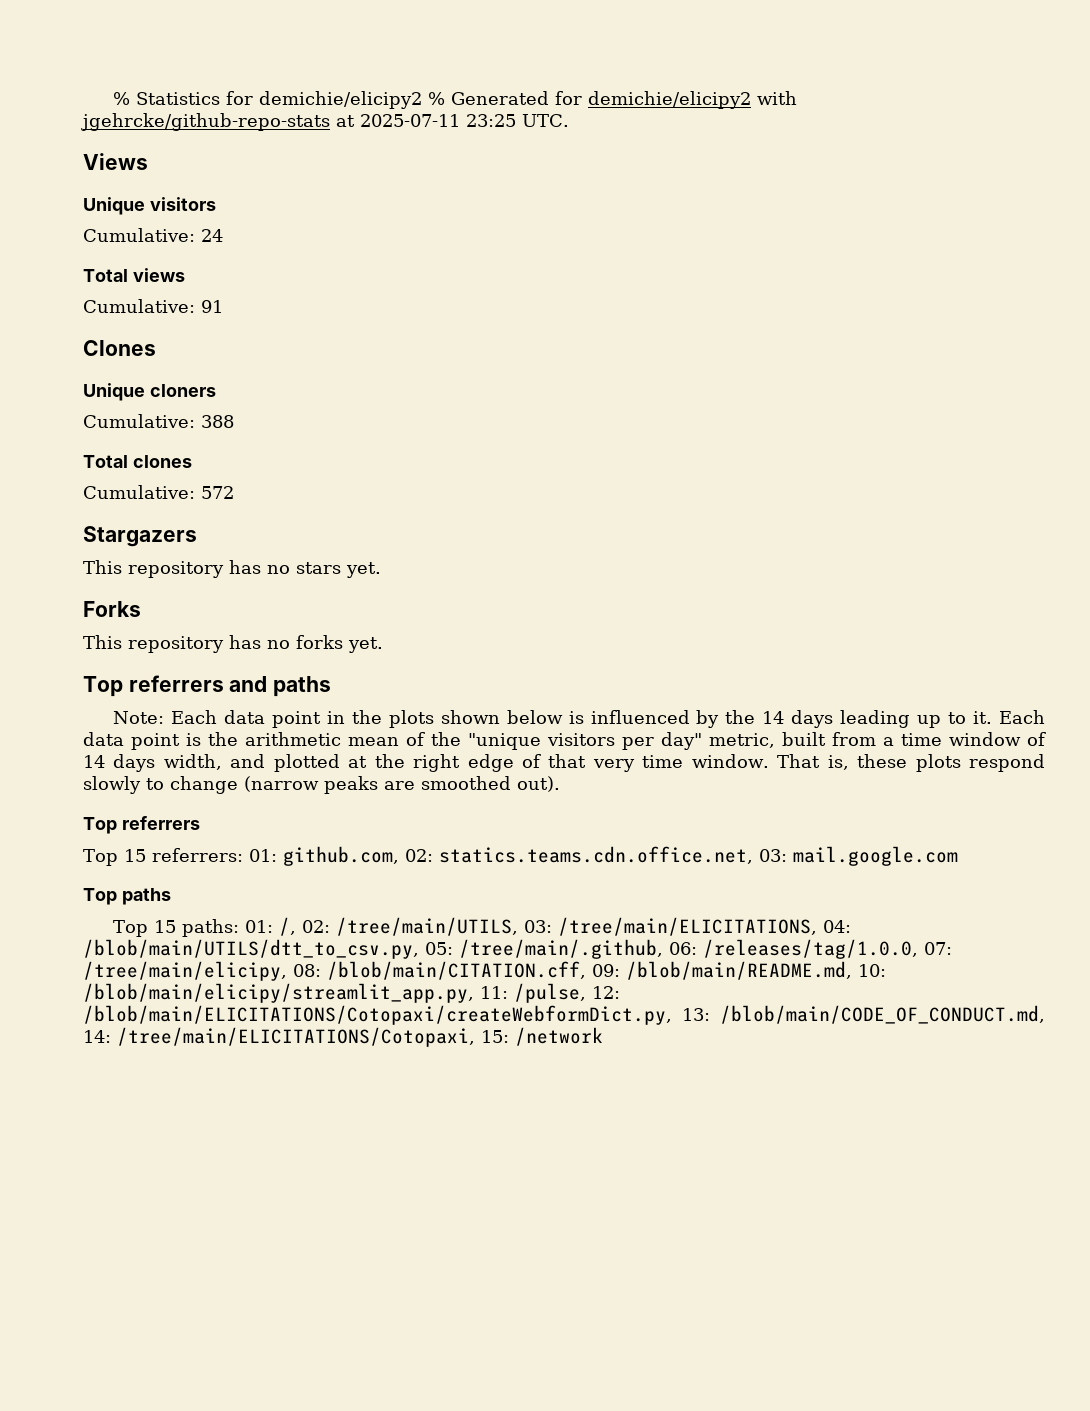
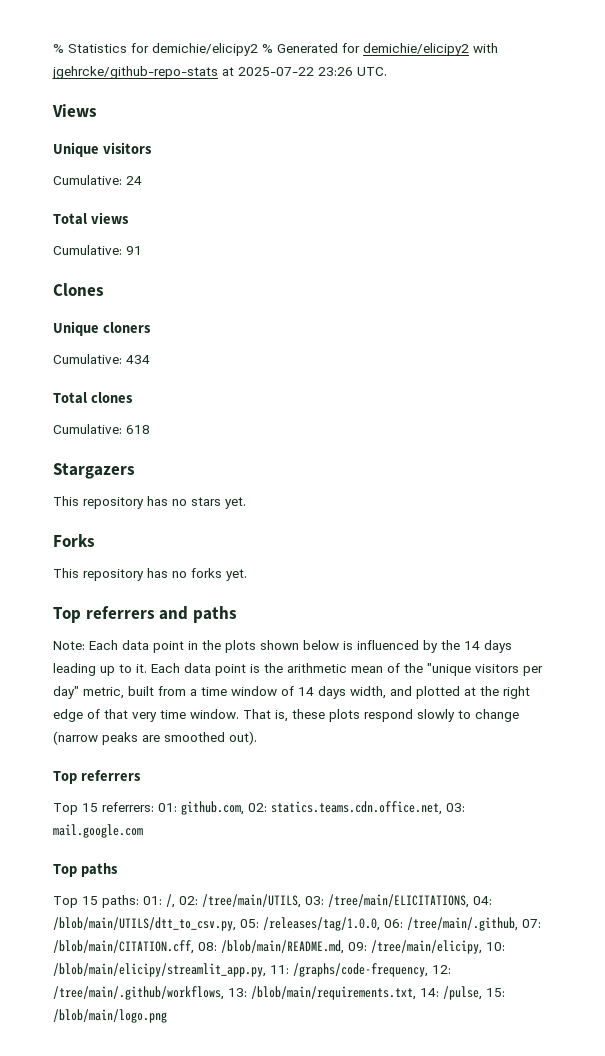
- % Statistics for demichie/elicipy2 % Generated for demichie/elicipy2 with jgehrcke/github-repo-stats at 2025-07-11 23:25 UTC.
+ % Statistics for demichie/elicipy2 % Generated for demichie/elicipy2 with jgehrcke/github-repo-stats at 2025-07-22 23:26 UTC.
- Cumulative: 388
+ Cumulative: 434
- Cumulative: 572
+ Cumulative: 618
- Top 15 paths: 01: /, 02: /tree/main/UTILS, 03: /tree/main/ELICITATIONS, 04: /blob/main/UTILS/dtt_to_csv.py, 05: /tree/main/.github, 06: /releases/tag/1.0.0, 07: /tree/main/elicipy, 08: /blob/main/CITATION.cff, 09: /blob/main/README.md, 10: /blob/main/elicipy/streamlit_app.py, 11: /pulse, 12: /blob/main/ELICITATIONS/Cotopaxi/createWebformDict.py, 13: /blob/main/CODE_OF_CONDUCT.md, 14: /tree/main/ELICITATIONS/Cotopaxi, 15: /network
+ Top 15 paths: 01: /, 02: /tree/main/UTILS, 03: /tree/main/ELICITATIONS, 04: /blob/main/UTILS/dtt_to_csv.py, 05: /releases/tag/1.0.0, 06: /tree/main/.github, 07: /blob/main/CITATION.cff, 08: /blob/main/README.md, 09: /tree/main/elicipy, 10: /blob/main/elicipy/streamlit_app.py, 11: /graphs/code-frequency, 12: /tree/main/.github/workflows, 13: /blob/main/requirements.txt, 14: /pulse, 15: /blob/main/logo.png

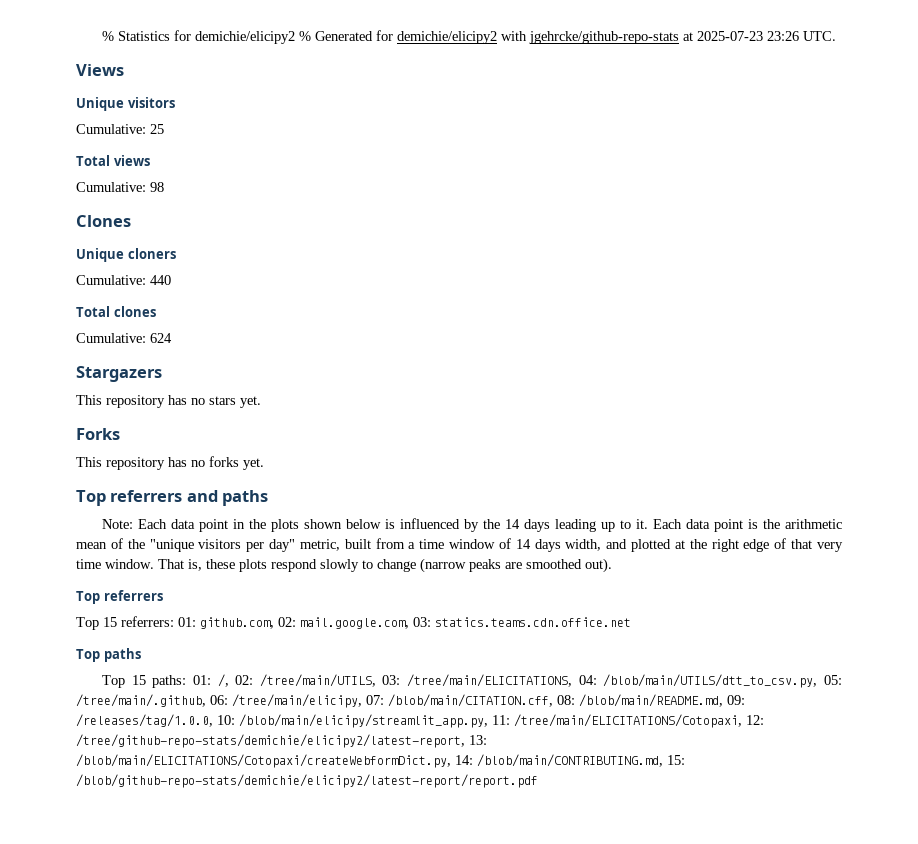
- % Statistics for demichie/elicipy2 % Generated for demichie/elicipy2 with jgehrcke/github-repo-stats at 2025-07-22 23:26 UTC.
+ % Statistics for demichie/elicipy2 % Generated for demichie/elicipy2 with jgehrcke/github-repo-stats at 2025-07-23 23:26 UTC.
- Cumulative: 24
+ Cumulative: 25
- Cumulative: 91
+ Cumulative: 98
- Cumulative: 434
+ Cumulative: 440
- Cumulative: 618
+ Cumulative: 624
- Top 15 referrers: 01: github.com, 02: statics.teams.cdn.office.net, 03: mail.google.com
+ Top 15 referrers: 01: github.com, 02: mail.google.com, 03: statics.teams.cdn.office.net
- Top 15 paths: 01: /, 02: /tree/main/UTILS, 03: /tree/main/ELICITATIONS, 04: /blob/main/UTILS/dtt_to_csv.py, 05: /releases/tag/1.0.0, 06: /tree/main/.github, 07: /blob/main/CITATION.cff, 08: /blob/main/README.md, 09: /tree/main/elicipy, 10: /blob/main/elicipy/streamlit_app.py, 11: /graphs/code-frequency, 12: /tree/main/.github/workflows, 13: /blob/main/requirements.txt, 14: /pulse, 15: /blob/main/logo.png
+ Top 15 paths: 01: /, 02: /tree/main/UTILS, 03: /tree/main/ELICITATIONS, 04: /blob/main/UTILS/dtt_to_csv.py, 05: /tree/main/.github, 06: /tree/main/elicipy, 07: /blob/main/CITATION.cff, 08: /blob/main/README.md, 09: /releases/tag/1.0.0, 10: /blob/main/elicipy/streamlit_app.py, 11: /tree/main/ELICITATIONS/Cotopaxi, 12: /tree/github-repo-stats/demichie/elicipy2/latest-report, 13: /blob/main/ELICITATIONS/Cotopaxi/createWebformDict.py, 14: /blob/main/CONTRIBUTING.md, 15: /blob/github-repo-stats/demichie/elicipy2/latest-report/report.pdf

